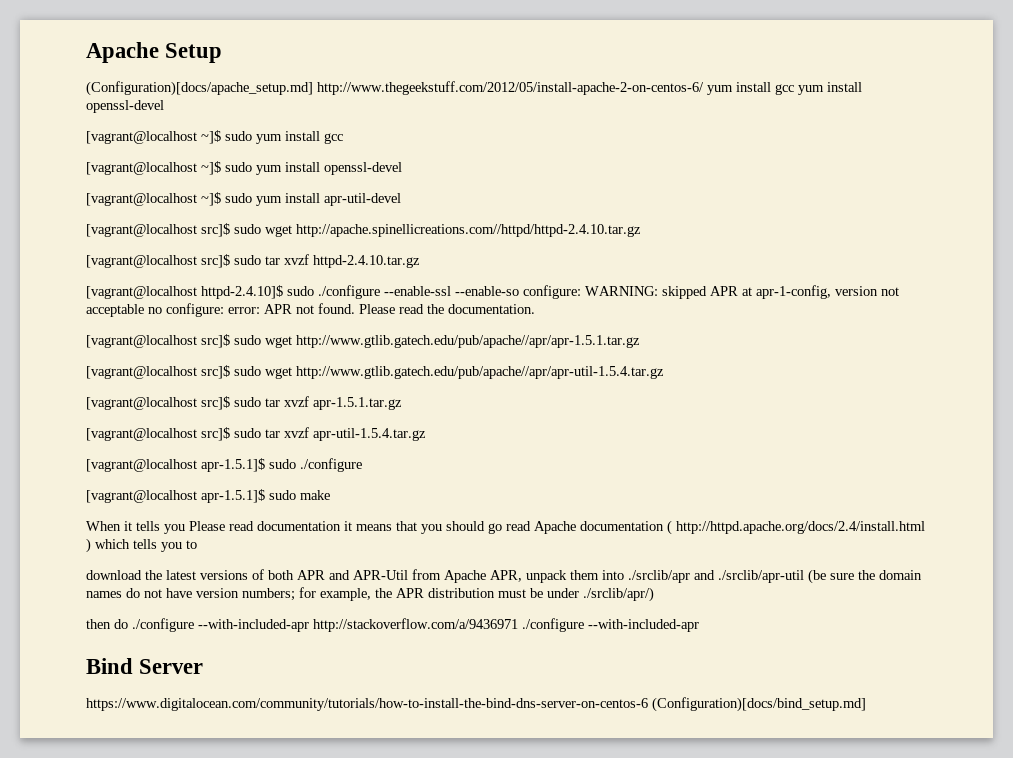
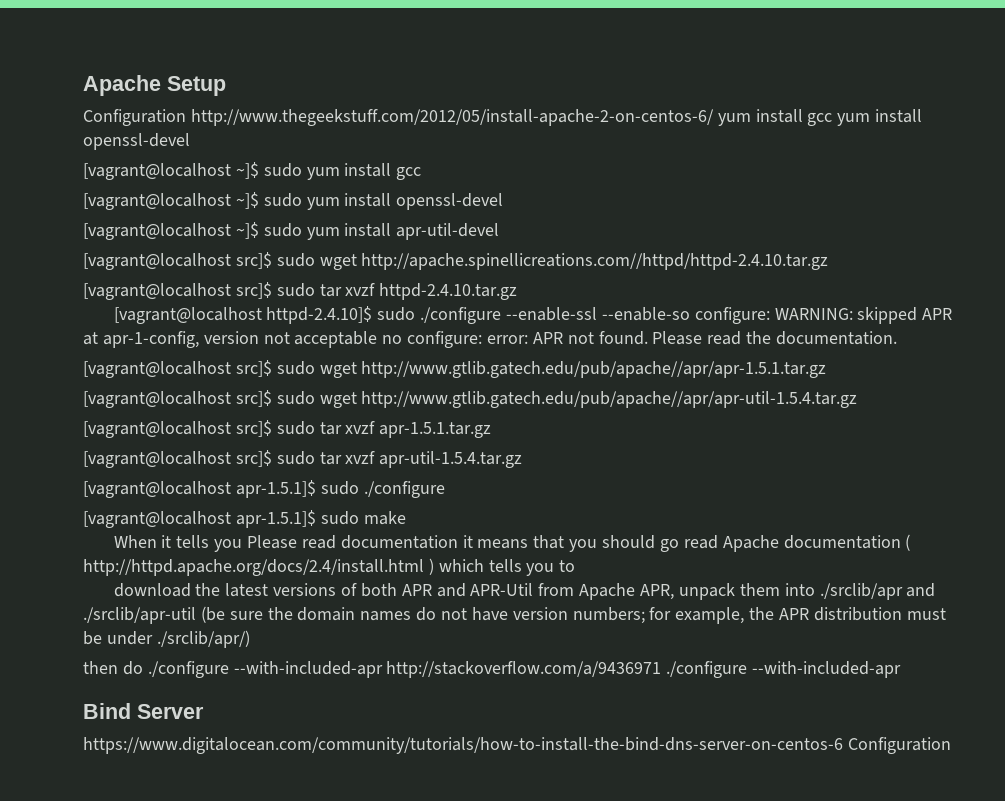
- (Configuration)[docs/apache_setup.md] http://www.thegeekstuff.com/2012/05/install-apache-2-on-centos-6/ yum install gcc yum install openssl-devel
+ Configuration http://www.thegeekstuff.com/2012/05/install-apache-2-on-centos-6/ yum install gcc yum install openssl-devel
- https://www.digitalocean.com/community/tutorials/how-to-install-the-bind-dns-server-on-centos-6 (Configuration)[docs/bind_setup.md]
+ https://www.digitalocean.com/community/tutorials/how-to-install-the-bind-dns-server-on-centos-6 Configuration

